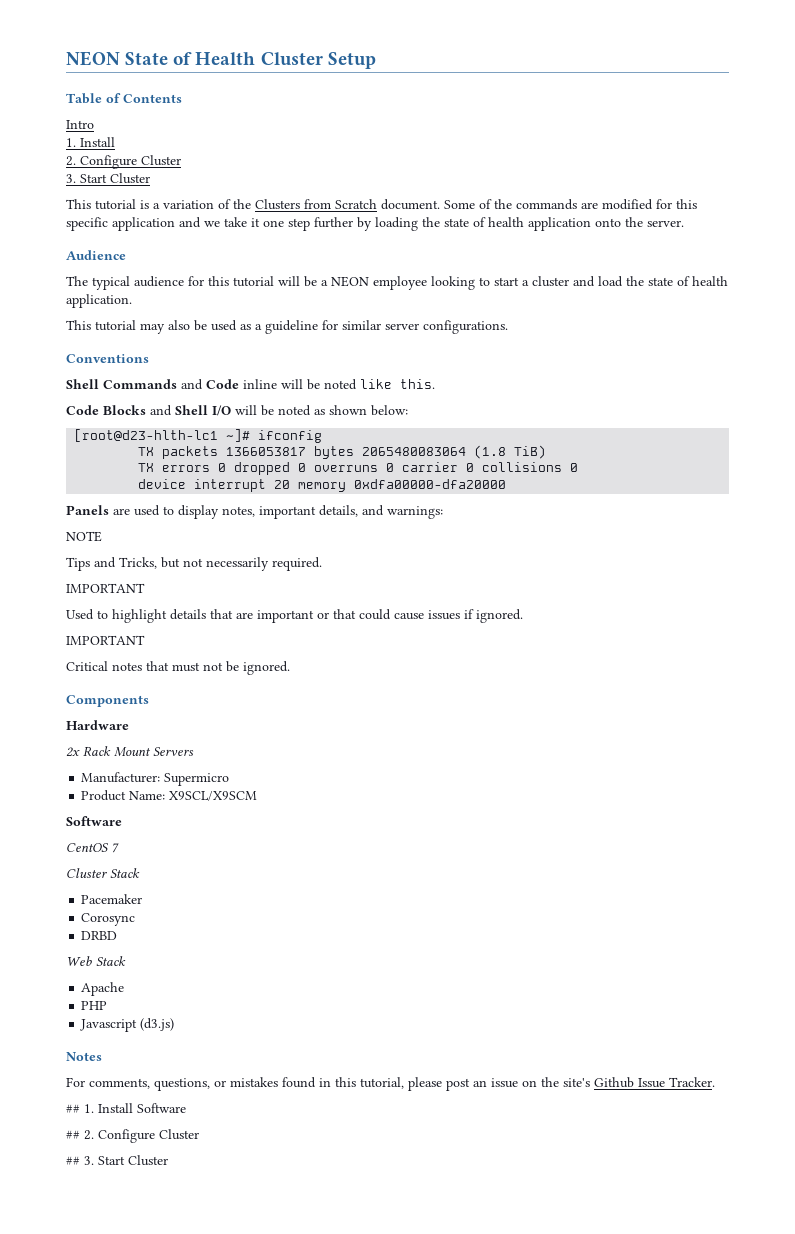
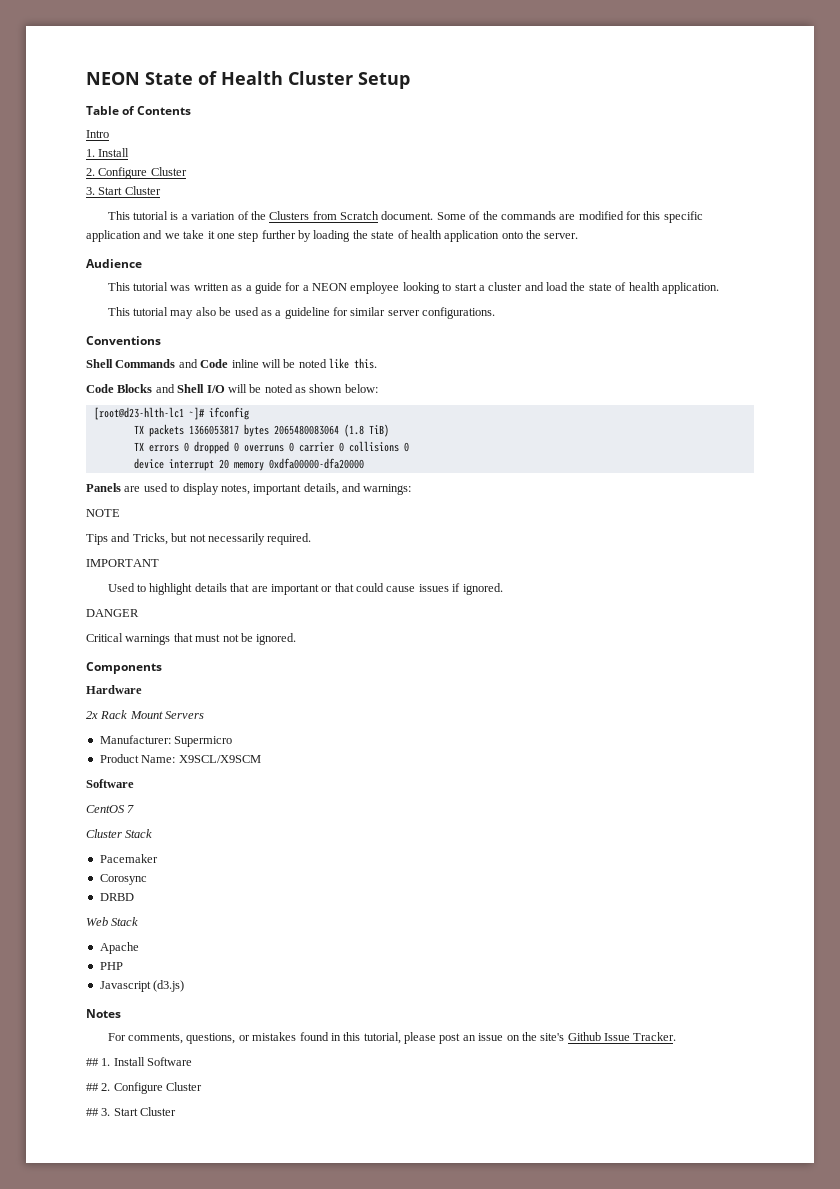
- The typical audience for this tutorial will be a NEON employee looking to start a cluster and load the state of health application.
+ This tutorial was written as a guide for a NEON employee looking to start a cluster and load the state of health application.
  Used to highlight details that are important or that could cause issues if ignored.
- IMPORTANT
+ DANGER
- Critical notes that must not be ignored.
+ Critical warnings that must not be ignored.

